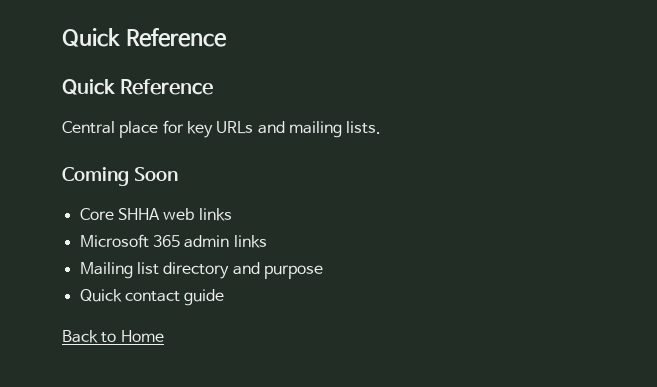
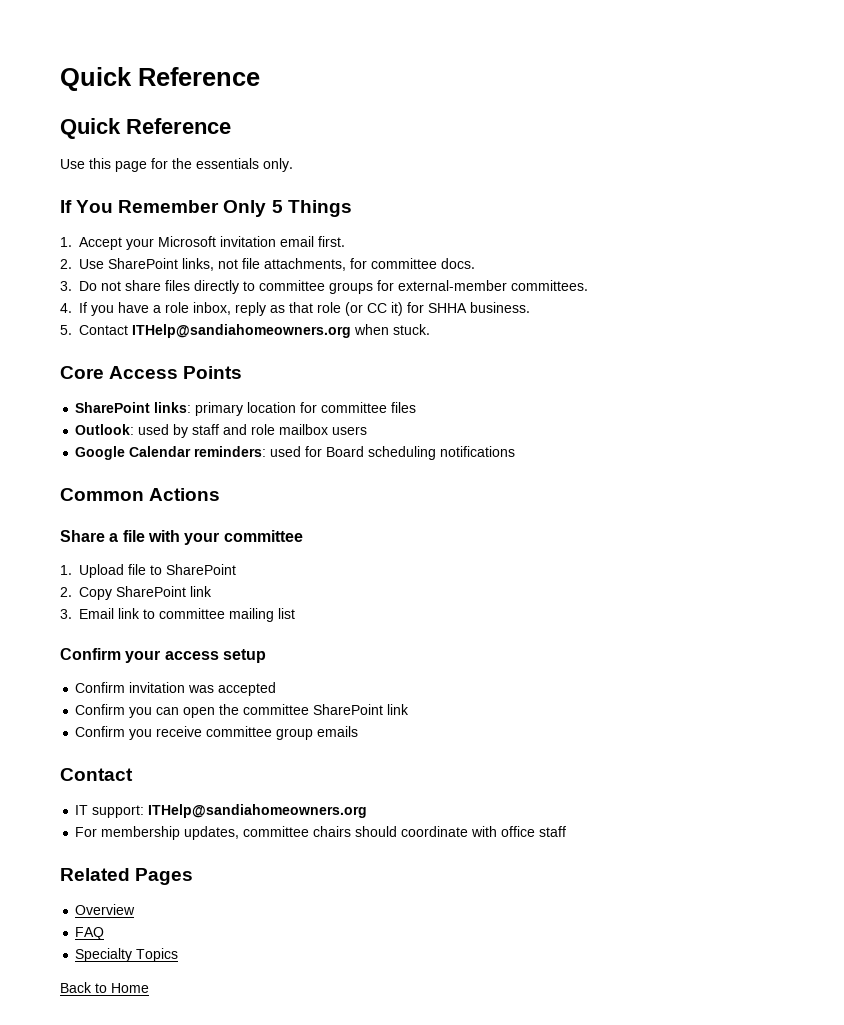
- Central place for key URLs and mailing lists.
- Coming Soon
- Core SHHA web links
- Microsoft 365 admin links
- Mailing list directory and purpose
- Quick contact guide
+ Use this page for the essentials only.
+ If You Remember Only 5 Things
+ 1. Accept your Microsoft invitation email first.
+ 2. Use SharePoint links, not file attachments, for committee docs.
+ 3. Do not share files directly to committee groups for external-member committees.
+ 4. If you have a role inbox, reply as that role (or CC it) for SHHA business.
+ 5. Contact ITHelp@sandiahomeowners.org when stuck.
+ Core Access Points
+ SharePoint links: primary location for committee files
+ Outlook: used by staff and role mailbox users
+ Google Calendar reminders: used for Board scheduling notifications
+ Common Actions
+ Share a file with your committee
+ 1. Upload file to SharePoint
+ 2. Copy SharePoint link
+ 3. Email link to committee mailing list
+ Confirm your access setup
+ Confirm invitation was accepted
+ Confirm you can open the committee SharePoint link
+ Confirm you receive committee group emails
+ Contact
+ IT support: ITHelp@sandiahomeowners.org
+ For membership updates, committee chairs should coordinate with office staff
+ Related Pages
+ Overview
+ FAQ
+ Specialty Topics

